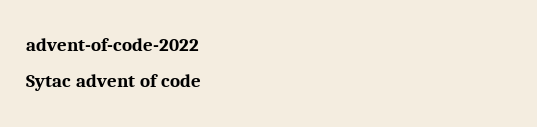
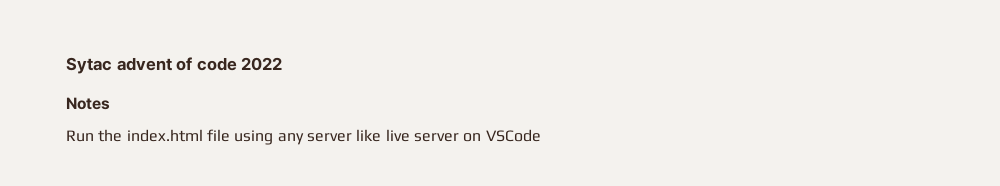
- advent-of-code-2022
- Sytac advent of code
+ Sytac advent of code 2022
+ Notes
+ Run the index.html file using any server like live server on VSCode

